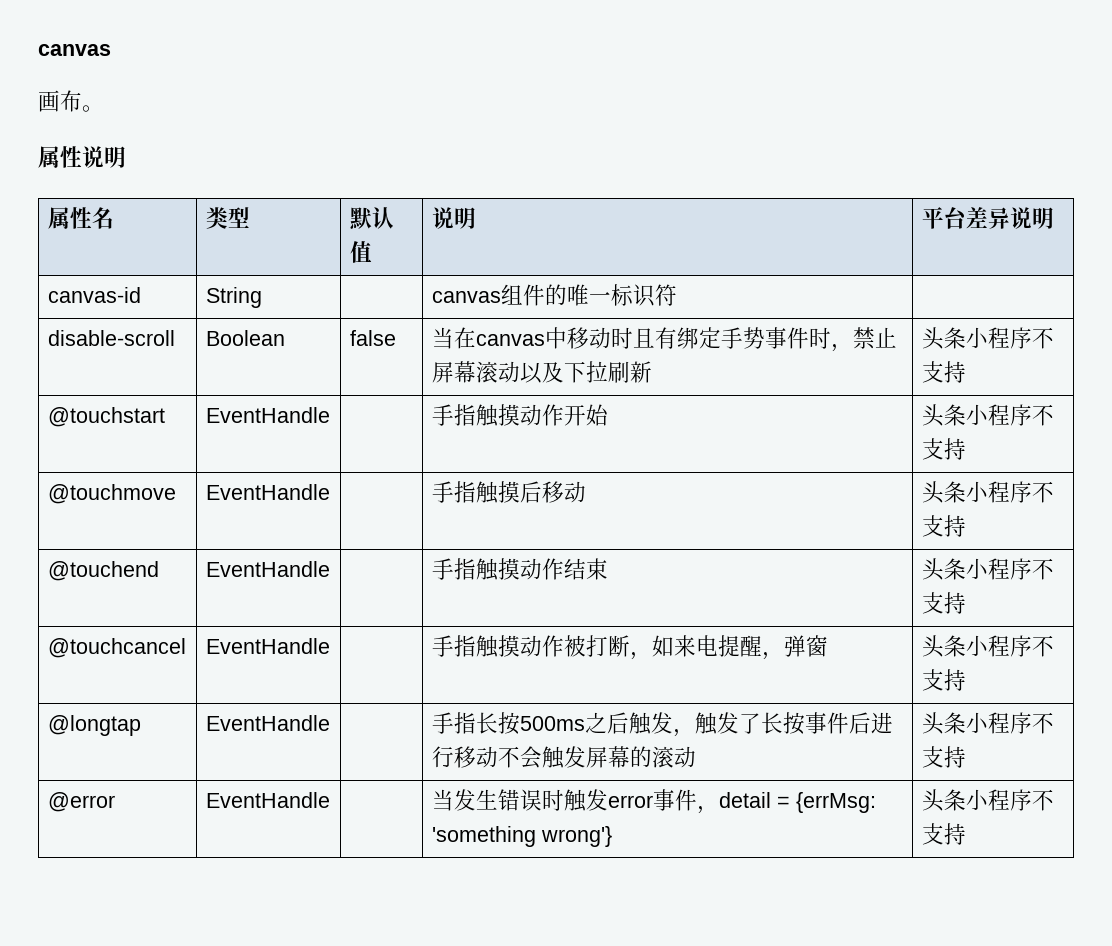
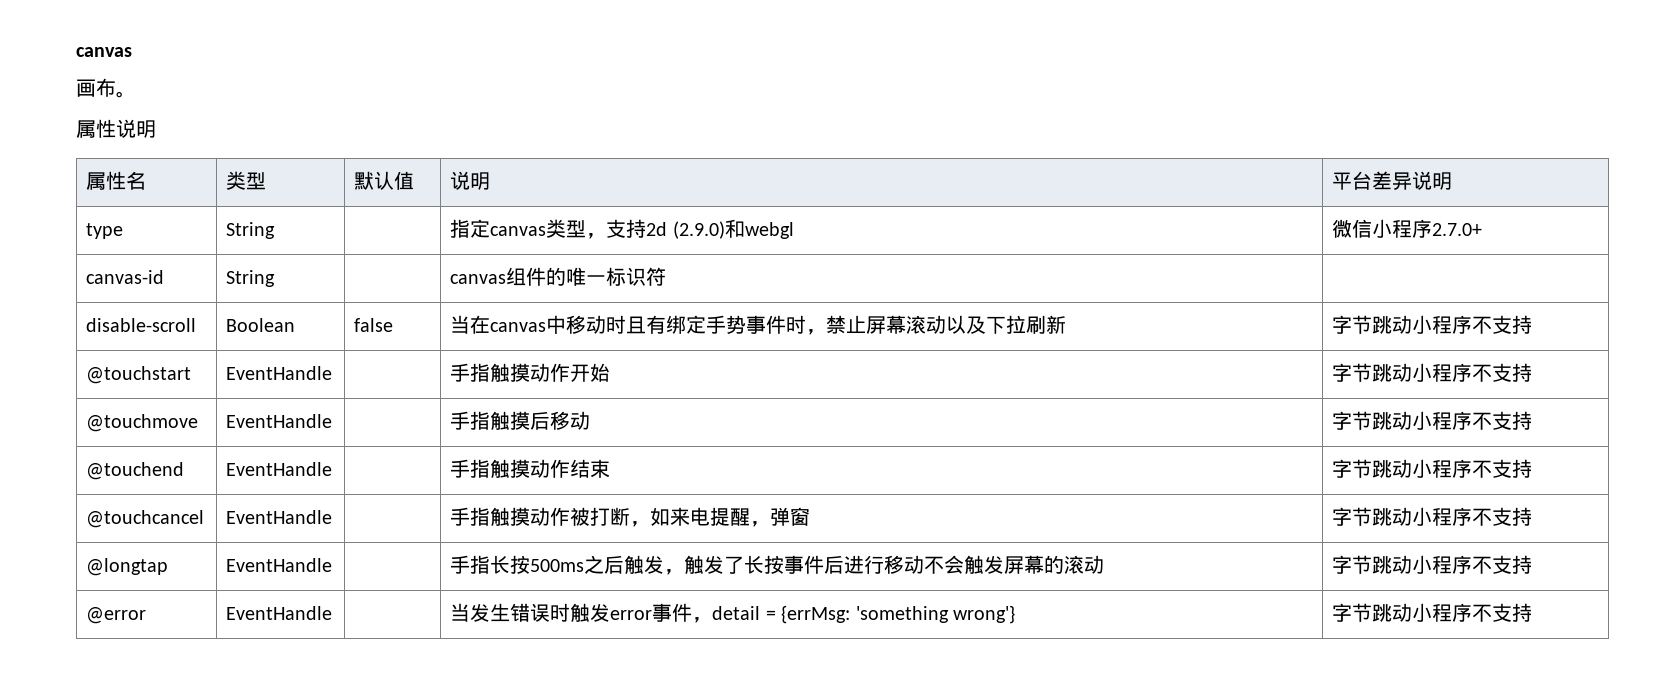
+ type | String | | 指定canvas类型，支持2d (2.9.0)和webgl | 微信小程序2.7.0+
- disable-scroll | Boolean | false | 当在canvas中移动时且有绑定手势事件时，禁止屏幕滚动以及下拉刷新 | 头条小程序不支持
+ disable-scroll | Boolean | false | 当在canvas中移动时且有绑定手势事件时，禁止屏幕滚动以及下拉刷新 | 字节跳动小程序不支持
- @touchstart | EventHandle | | 手指触摸动作开始 | 头条小程序不支持
+ @touchstart | EventHandle | | 手指触摸动作开始 | 字节跳动小程序不支持
- @touchmove | EventHandle | | 手指触摸后移动 | 头条小程序不支持
+ @touchmove | EventHandle | | 手指触摸后移动 | 字节跳动小程序不支持
- @touchend | EventHandle | | 手指触摸动作结束 | 头条小程序不支持
+ @touchend | EventHandle | | 手指触摸动作结束 | 字节跳动小程序不支持
- @touchcancel | EventHandle | | 手指触摸动作被打断，如来电提醒，弹窗 | 头条小程序不支持
+ @touchcancel | EventHandle | | 手指触摸动作被打断，如来电提醒，弹窗 | 字节跳动小程序不支持
- @longtap | EventHandle | | 手指长按500ms之后触发，触发了长按事件后进行移动不会触发屏幕的滚动 | 头条小程序不支持
+ @longtap | EventHandle | | 手指长按500ms之后触发，触发了长按事件后进行移动不会触发屏幕的滚动 | 字节跳动小程序不支持
- @error | EventHandle | | 当发生错误时触发error事件，detail = {errMsg: 'something wrong'} | 头条小程序不支持
+ @error | EventHandle | | 当发生错误时触发error事件，detail = {errMsg: 'something wrong'} | 字节跳动小程序不支持

